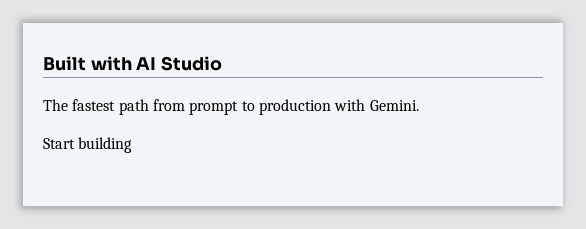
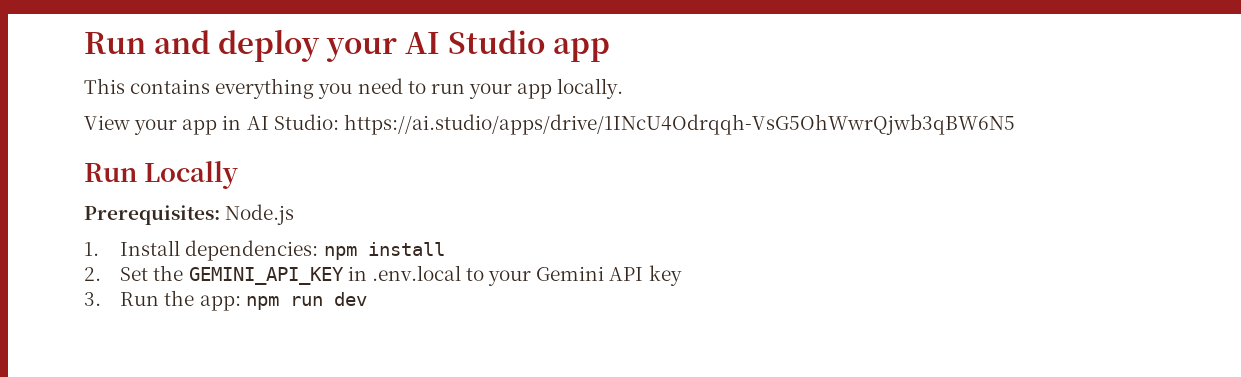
- Built with AI Studio
- The fastest path from prompt to production with Gemini.
- Start building
+ Run and deploy your AI Studio app
+ This contains everything you need to run your app locally.
+ View your app in AI Studio: https://ai.studio/apps/drive/1INcU4Odrqqh-VsG5OhWwrQjwb3qBW6N5
+ Run Locally
+ Prerequisites: Node.js
+ 1. Install dependencies: npm install
+ 2. Set the GEMINI_API_KEY in .env.local to your Gemini API key
+ 3. Run the app: npm run dev

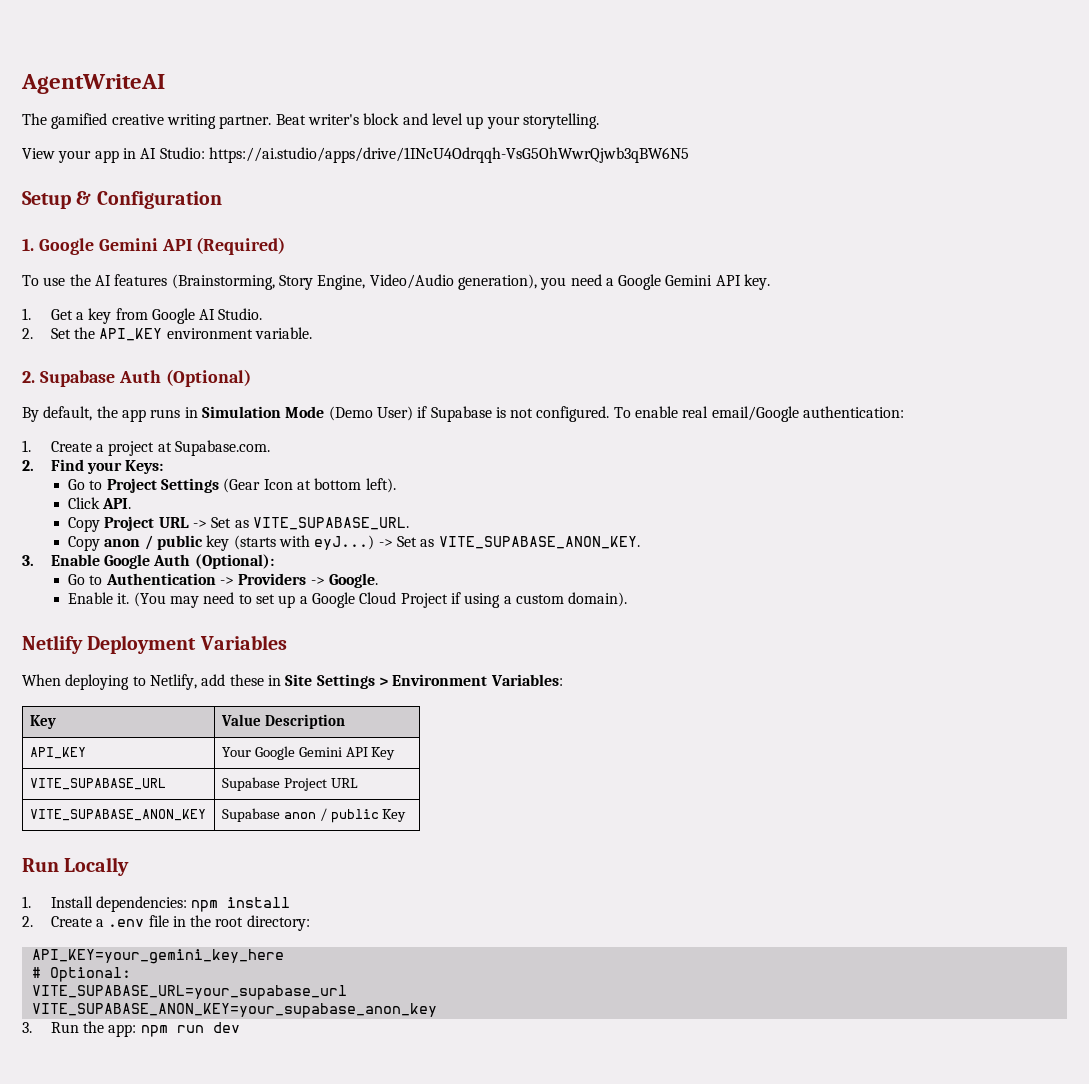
- Run and deploy your AI Studio app
- This contains everything you need to run your app locally.
+ AgentWriteAI
+ The gamified creative writing partner. Beat writer's block and level up your storytelling.
+ Setup & Configuration
+ 1. Google Gemini API (Required)
+ To use the AI features (Brainstorming, Story Engine, Video/Audio generation), you need a Google Gemini API key.
+ 1. Get a key from Google AI Studio.
+ 2. Set the API_KEY environment variable.
+ 2. Supabase Auth (Optional)
+ By default, the app runs in Simulation Mode (Demo User) if Supabase is not configured. To enable real email/Google authentication:
+ 1. Create a project at Supabase.com.
+ 2. Find your Keys:
+ Go to Project Settings (Gear Icon at bottom left).
+ Click API.
+ Copy Project URL -> Set as VITE_SUPABASE_URL.
+ Copy anon / public key (starts with eyJ...) -> Set as VITE_SUPABASE_ANON_KEY.
+ 3. Enable Google Auth (Optional):
+ Go to Authentication -> Providers -> Google.
+ Enable it. (You may need to set up a Google Cloud Project if using a custom domain).
+ Netlify Deployment Variables
+ When deploying to Netlify, add these in Site Settings > Environment Variables:
+ Key | Value Description
+ API_KEY | Your Google Gemini API Key
+ VITE_SUPABASE_URL | Supabase Project URL
+ VITE_SUPABASE_ANON_KEY | Supabase anon / public Key
- Prerequisites: Node.js
- 2. Set the GEMINI_API_KEY in .env.local to your Gemini API key
+ 2. Create a .env file in the root directory:
+ API_KEY=your_gemini_key_here
+ # Optional:
+ VITE_SUPABASE_URL=your_supabase_url
+ VITE_SUPABASE_ANON_KEY=your_supabase_anon_key

